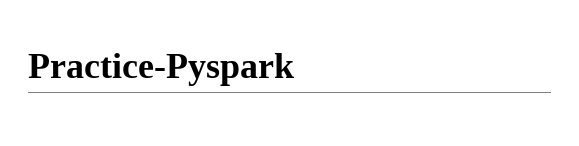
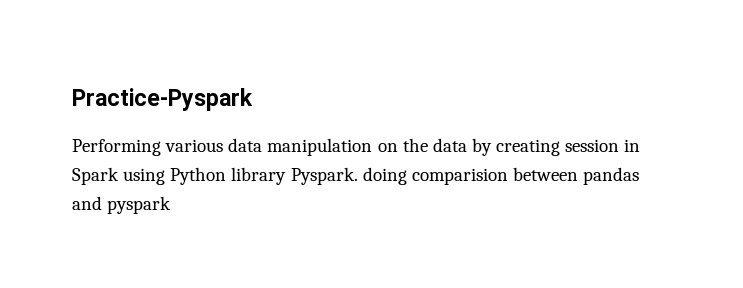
+ Performing various data manipulation on the data by creating session in Spark using Python library Pyspark. doing comparision between pandas and pyspark

